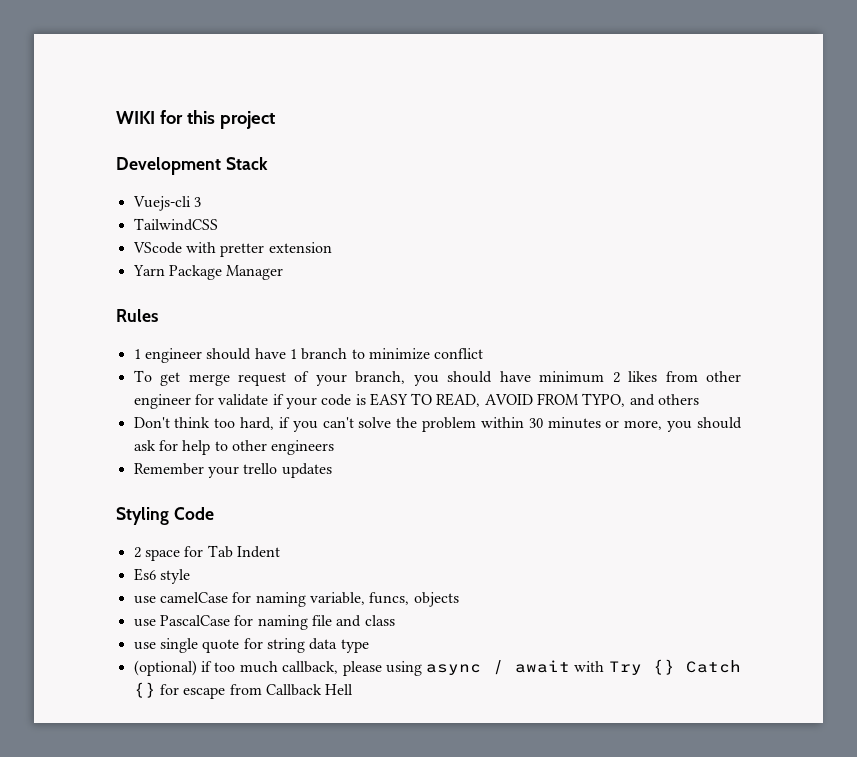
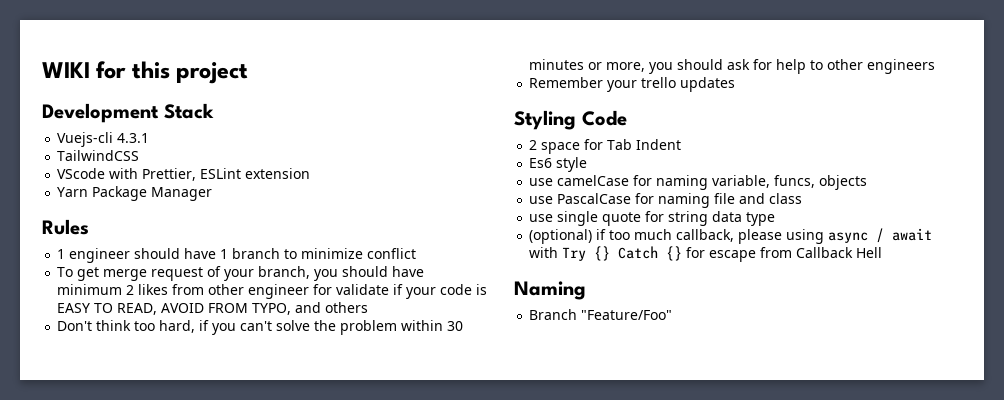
- Vuejs-cli 3
+ Vuejs-cli 4.3.1
- VScode with pretter extension
+ VScode with Prettier, ESLint extension
+ Naming
+ Branch "Feature/Foo"

